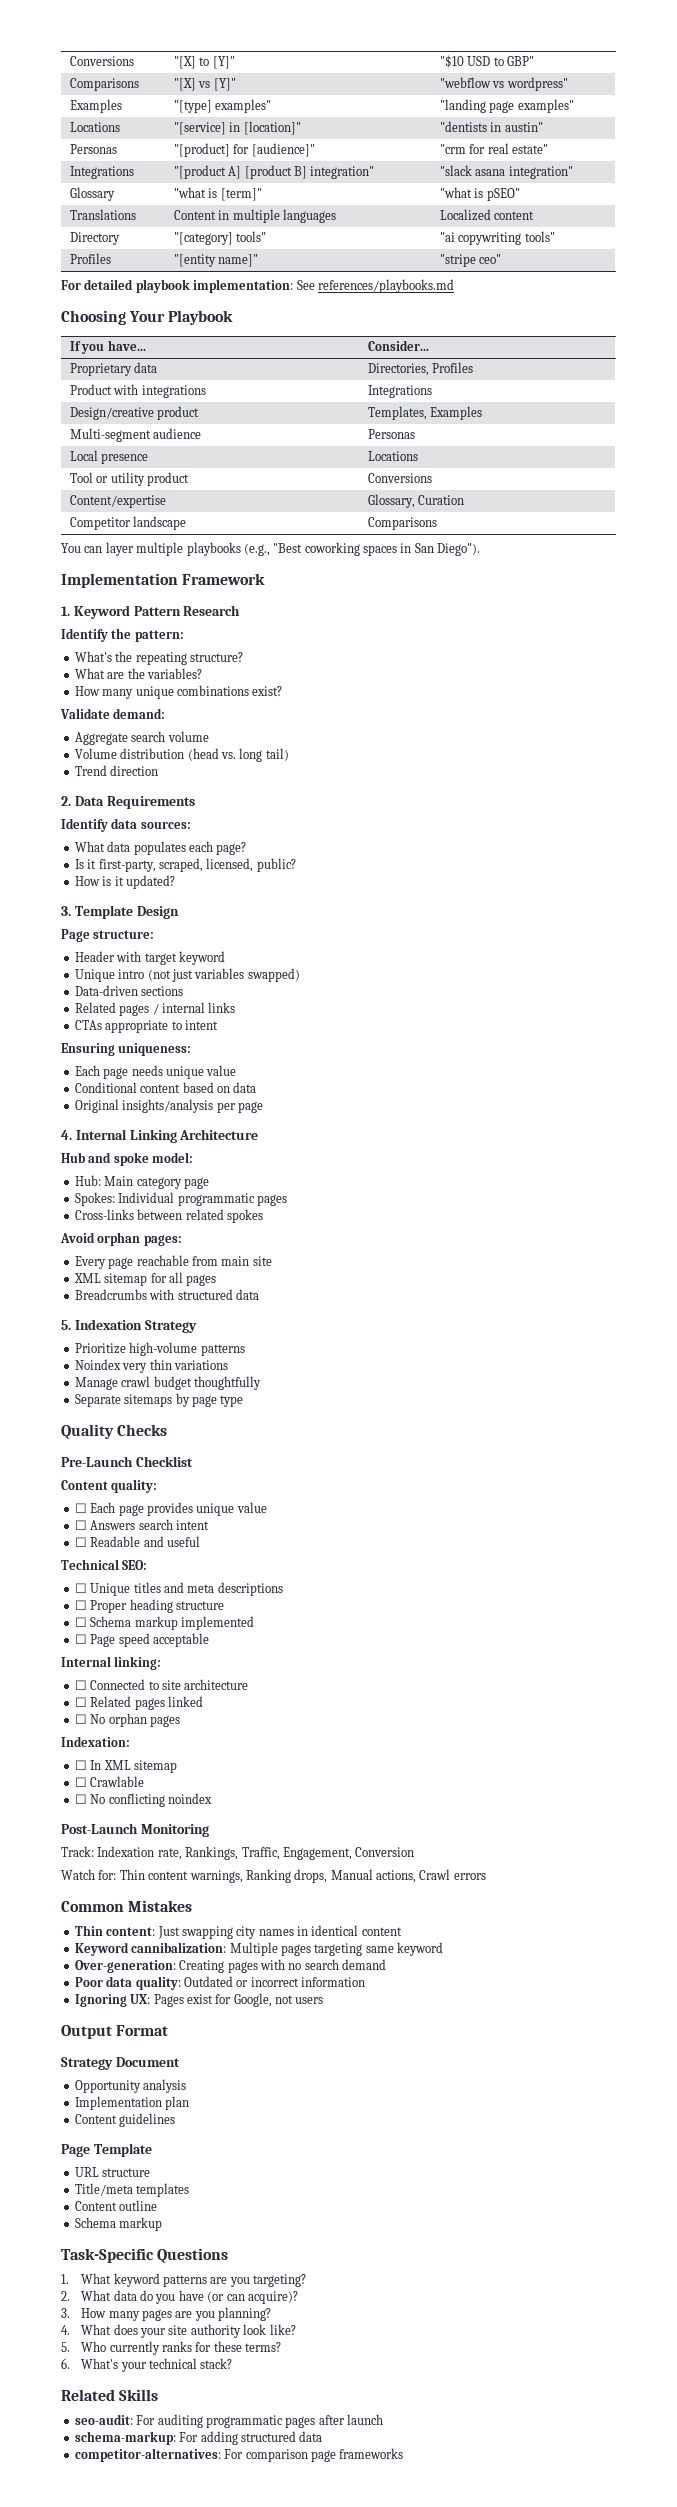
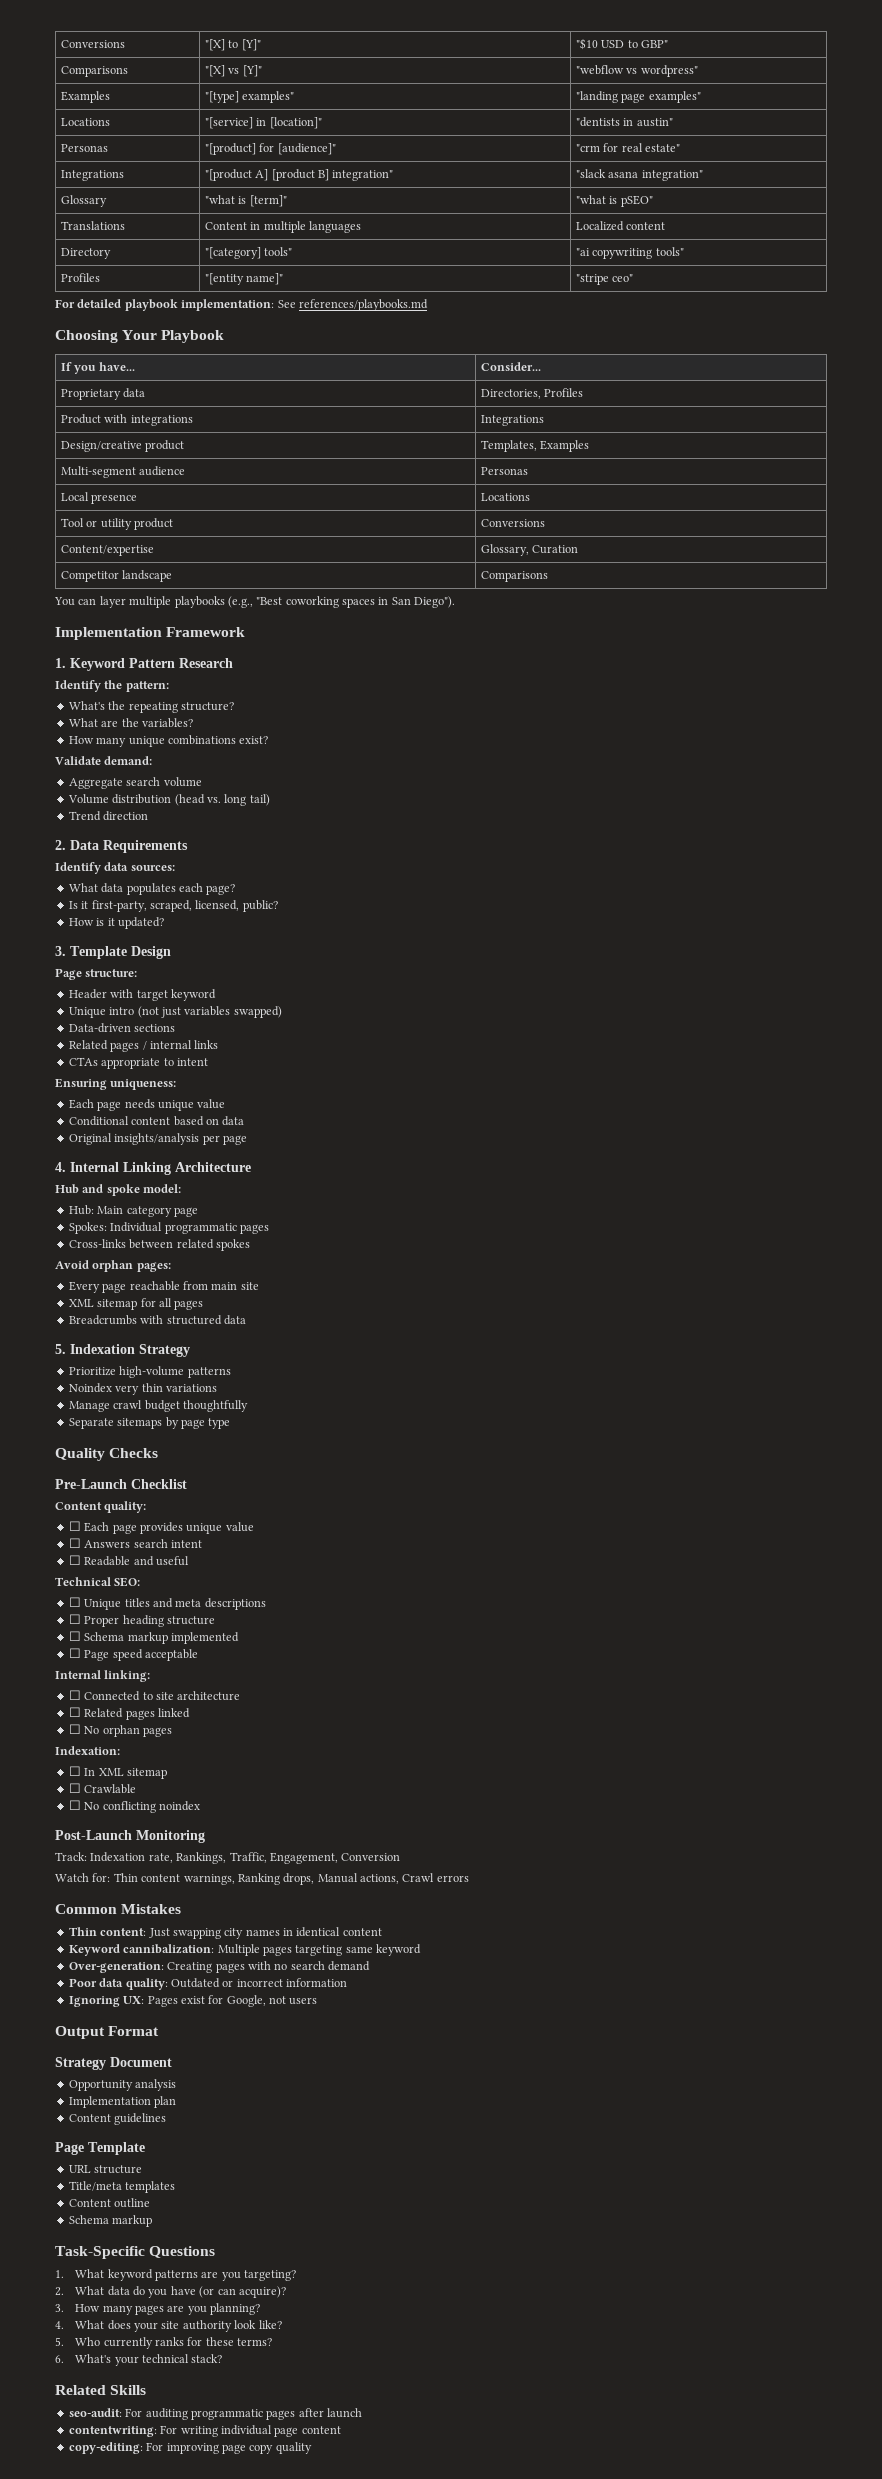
- schema-markup: For adding structured data
- competitor-alternatives: For comparison page frameworks
+ contentwriting: For writing individual page content
+ copy-editing: For improving page copy quality

